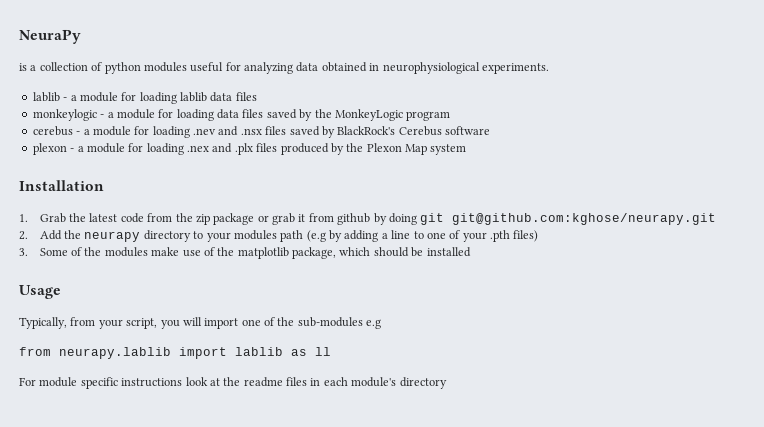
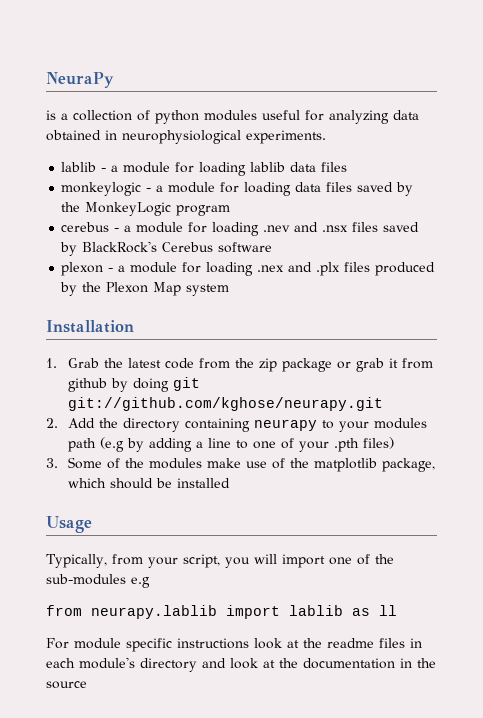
- 1. Grab the latest code from the zip package or grab it from github by doing git git@github.com:kghose/neurapy.git
+ 1. Grab the latest code from the zip package or grab it from github by doing git git://github.com/kghose/neurapy.git
- 2. Add the neurapy directory to your modules path (e.g by adding a line to one of your .pth files)
+ 2. Add the directory containing neurapy to your modules path (e.g by adding a line to one of your .pth files)
- For module specific instructions look at the readme files in each module's directory
+ For module specific instructions look at the readme files in each module's directory and look at the documentation in the source

